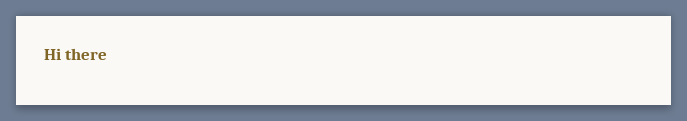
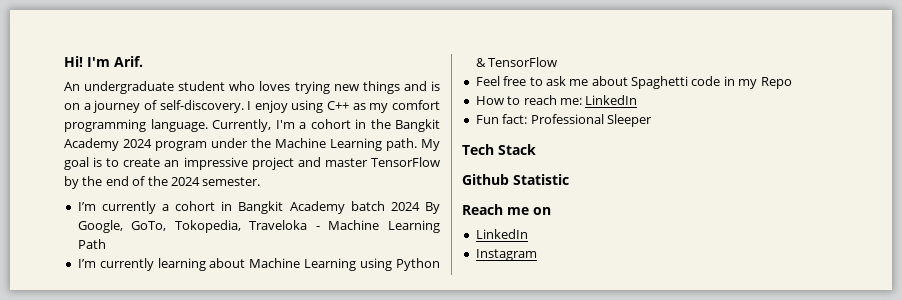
- Hi there
+ Hi! I'm Arif.
+ An undergraduate student who loves trying new things and is on a journey of self-discovery. I enjoy using C++ as my comfort programming language. Currently, I'm a cohort in the Bangkit Academy 2024 program under the Machine Learning path. My goal is to create an impressive project and master TensorFlow by the end of the 2024 semester.
+ I’m currently a cohort in Bangkit Academy batch 2024 By Google, GoTo, Tokopedia, Traveloka - Machine Learning Path
+ I’m currently learning about Machine Learning using Python & TensorFlow
+ Feel free to ask me about Spaghetti code in my Repo
+ How to reach me: LinkedIn
+ Fun fact: Professional Sleeper
+ Tech Stack
+ Github Statistic
+ Reach me on
+ LinkedIn
+ Instagram

